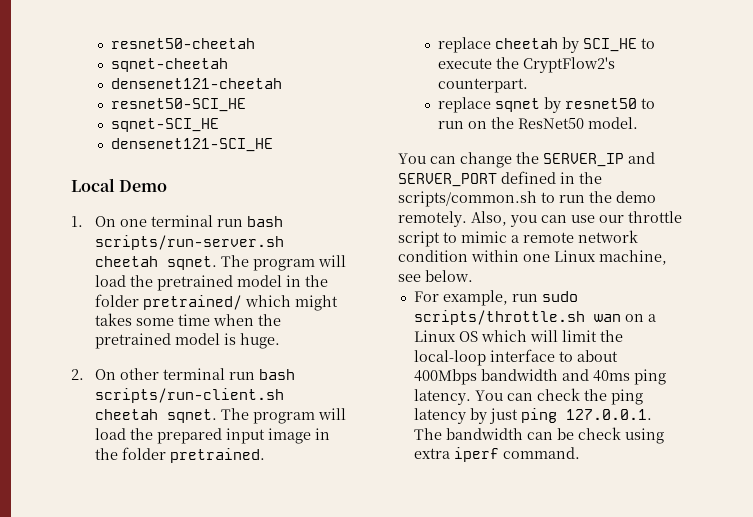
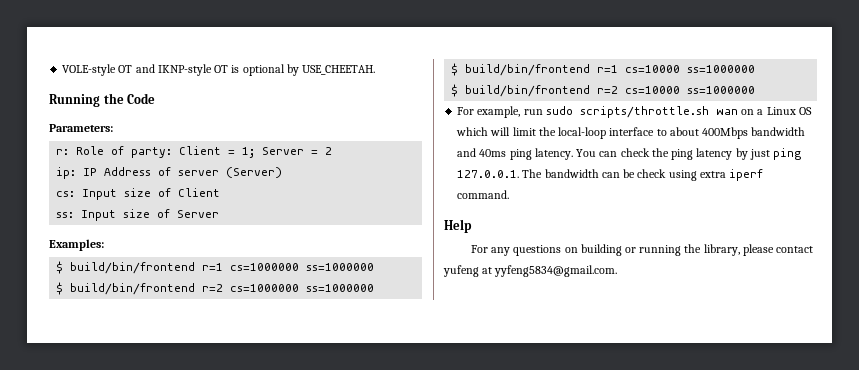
- resnet50-cheetah
- sqnet-cheetah
- densenet121-cheetah
- resnet50-SCI_HE
- sqnet-SCI_HE
- densenet121-SCI_HE
- Local Demo
- 1. On one terminal run bash scripts/run-server.sh cheetah sqnet. The program will load the pretrained model in the folder pretrained/ which might takes some time when the pretrained model is huge.
- 2. On other terminal run bash scripts/run-client.sh cheetah sqnet. The program will load the prepared input image in the folder pretrained.
- replace cheetah by SCI_HE to execute the CryptFlow2's counterpart.
- replace sqnet by resnet50 to run on the ResNet50 model.
- You can change the SERVER_IP and SERVER_PORT defined in the scripts/common.sh to run the demo remotely. Also, you can use our throttle script to mimic a remote network condition within one Linux machine, see below.
+ VOLE-style OT and IKNP-style OT is optional by USE_CHEETAH.
+ Running the Code
+ Parameters:
+ r: Role of party: Client = 1; Server = 2
+ ip: IP Address of server (Server)
+ cs: Input size of Client
+ ss: Input size of Server
+ Examples:
+ $ build/bin/frontend r=1 cs=1000000 ss=1000000
+ $ build/bin/frontend r=2 cs=1000000 ss=1000000
+ $ build/bin/frontend r=1 cs=10000 ss=1000000
+ $ build/bin/frontend r=2 cs=10000 ss=1000000
+ Help
+ For any questions on building or running the library, please contact yufeng at yyfeng5834@gmail.com.

